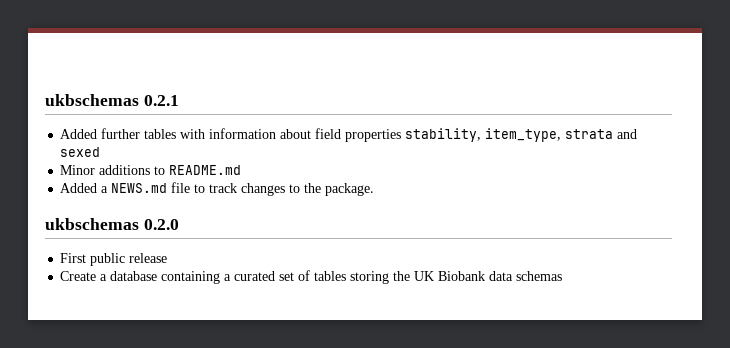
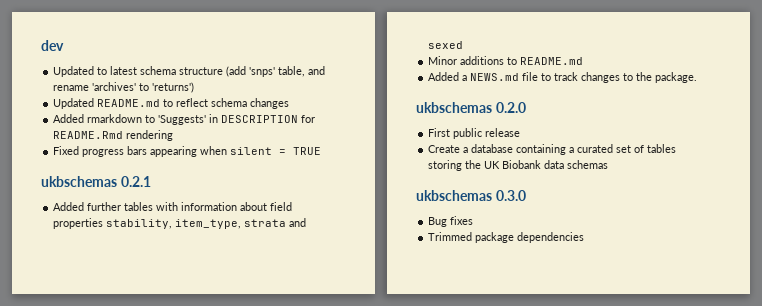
+ dev
+ Updated to latest schema structure (add 'snps' table, and rename 'archives' to 'returns')
+ Updated README.md to reflect schema changes
+ Added rmarkdown to 'Suggests' in DESCRIPTION for README.Rmd rendering
+ Fixed progress bars appearing when silent = TRUE
+ ukbschemas 0.3.0
+ Bug fixes
+ Trimmed package dependencies

